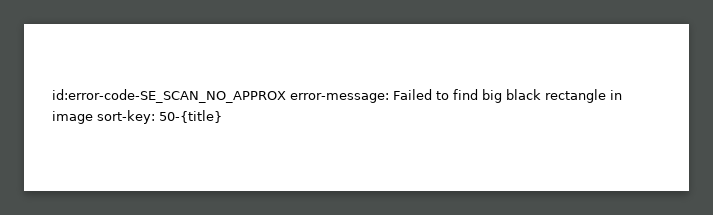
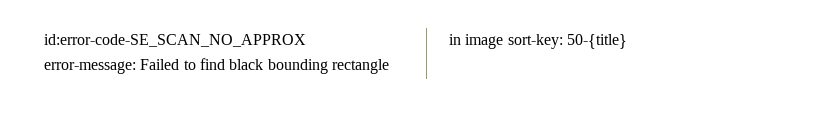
- id:error-code-SE_SCAN_NO_APPROX error-message: Failed to find big black rectangle in image sort-key: 50-{title}
+ id:error-code-SE_SCAN_NO_APPROX error-message: Failed to find black bounding rectangle in image sort-key: 50-{title}

